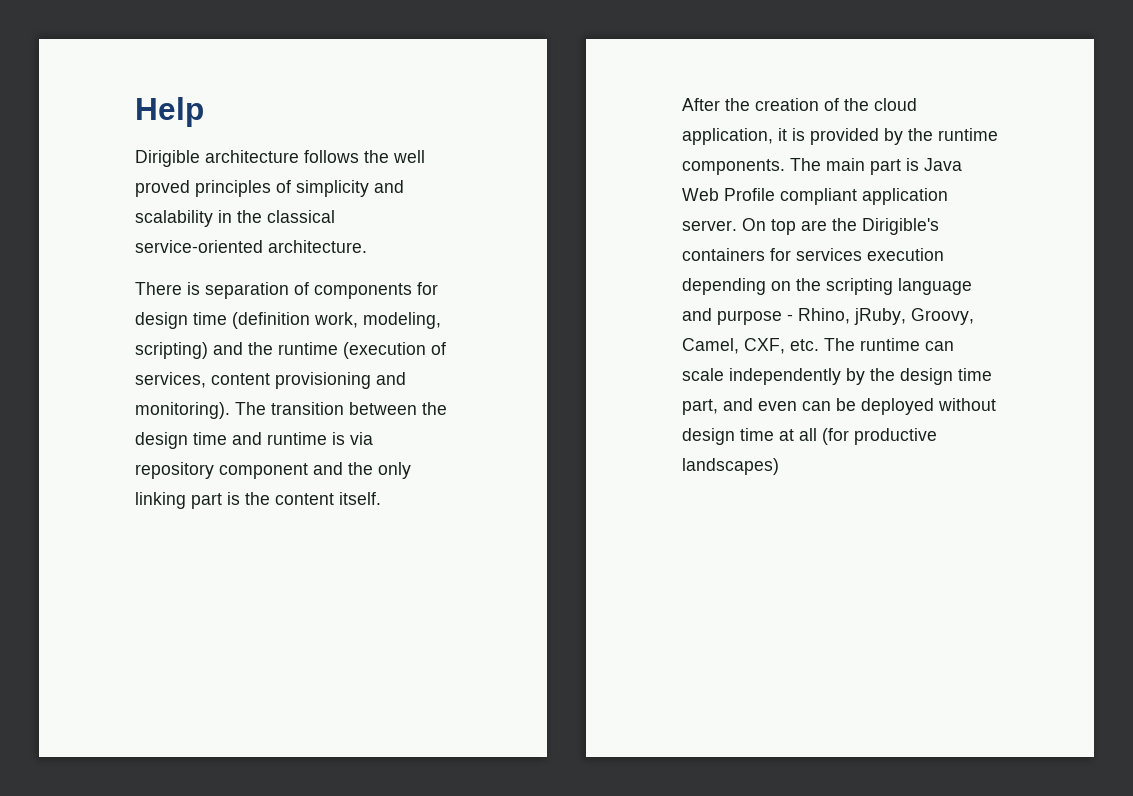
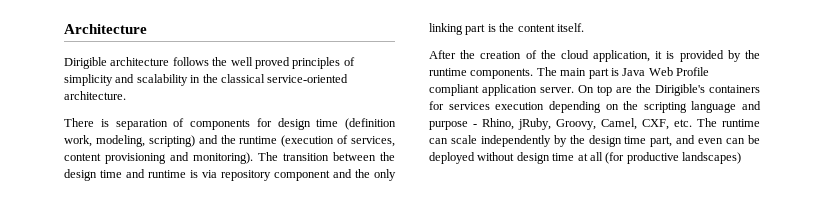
- Help
+ Architecture

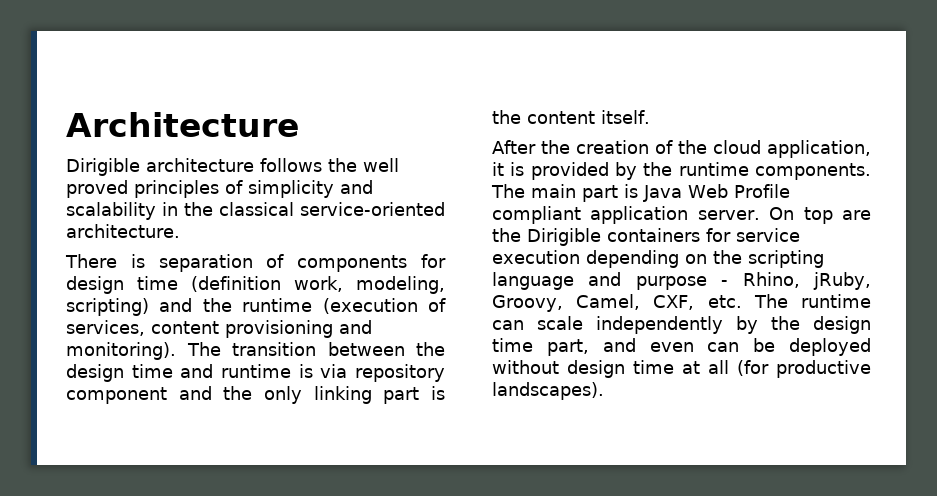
- On top are the Dirigible's containers for services execution depending on the scripting language and purpose - Rhino, jRuby, Groovy, Camel, CXF, etc. The runtime can scale independently by the design time part, and even can be deployed without design time at all (for productive landscapes)
+ On top are the Dirigible containers for service execution depending on the scripting language and purpose - Rhino, jRuby, Groovy, Camel, CXF, etc. The runtime can scale independently by the design time part, and even can be deployed without design time at all (for productive landscapes).

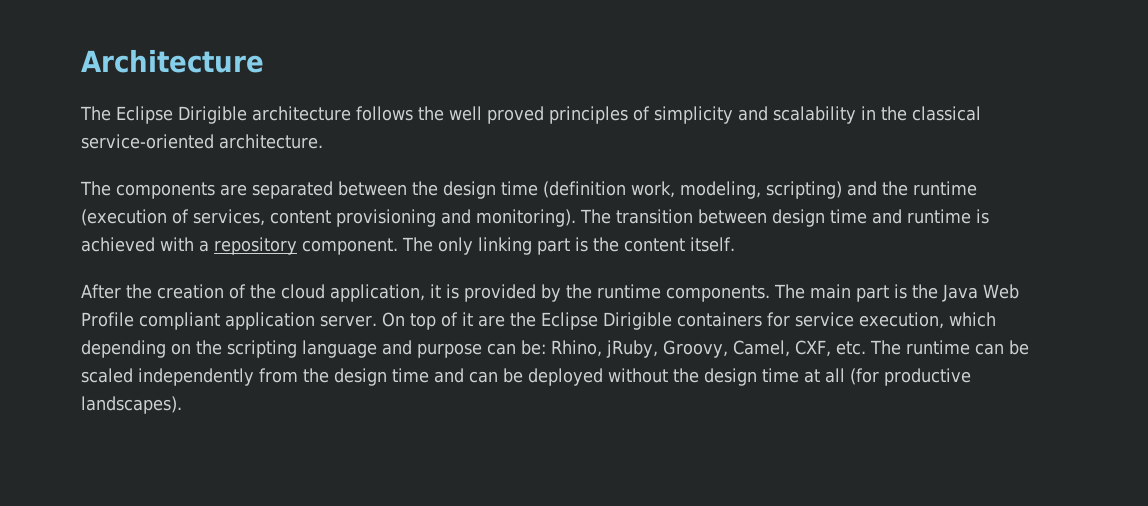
- Dirigible architecture follows the well proved principles of simplicity and scalability in the classical service-oriented architecture.
+ The Eclipse Dirigible architecture follows the well proved principles of simplicity and scalability in the classical service-oriented architecture.
- There is separation of components for design time (definition work, modeling, scripting) and the runtime (execution of services, content provisioning and monitoring).
+ The components are separated between the design time (definition work, modeling, scripting) and the runtime (execution of services, content provisioning and monitoring).
- The transition between the design time and runtime is via repository component and the only linking part is the content itself.
+ The transition between design time and runtime is achieved with a repository component. The only linking part is the content itself.
- The main part is Java Web Profile compliant application server.
+ The main part is the Java Web Profile compliant application server.
- On top are the Dirigible containers for service execution depending on the scripting language and purpose - Rhino, jRuby, Groovy, Camel, CXF, etc. The runtime can scale independently by the design time part, and even can be deployed without design time at all (for productive landscapes).
+ On top of it are the Eclipse Dirigible containers for service execution, which depending on the scripting language and purpose can be: Rhino, jRuby, Groovy, Camel, CXF, etc. The runtime can be scaled independently from the design time and can be deployed without the design time at all (for productive landscapes).

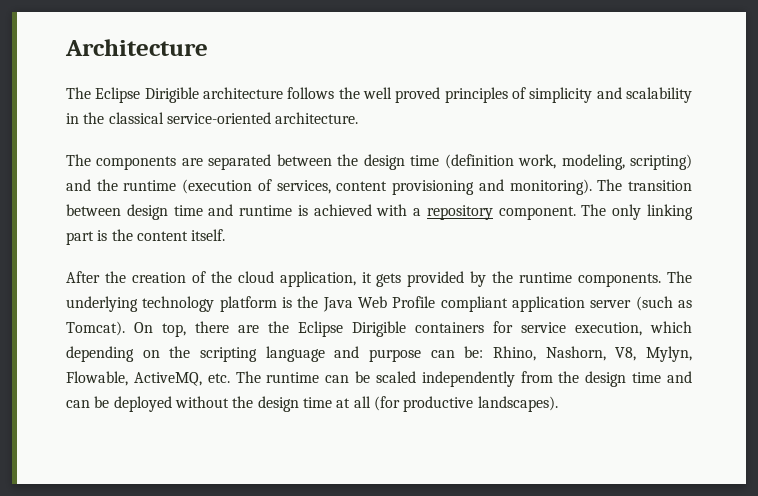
- After the creation of the cloud application, it is provided by the runtime components.
+ After the creation of the cloud application, it gets provided by the runtime components.
- The main part is the Java Web Profile compliant application server. On top of it are the Eclipse Dirigible containers for service execution, which depending on the scripting language and purpose can be: Rhino, jRuby, Groovy, Camel, CXF, etc. The runtime can be scaled independently from the design time and can be deployed without the design time at all (for productive landscapes).
+ The underlying technology platform is the Java Web Profile compliant application server (such as Tomcat). On top, there are the Eclipse Dirigible containers for service execution, which depending on the scripting language and purpose can be: Rhino, Nashorn, V8, Mylyn, Flowable, ActiveMQ, etc. The runtime can be scaled independently from the design time and can be deployed without the design time at all (for productive landscapes).

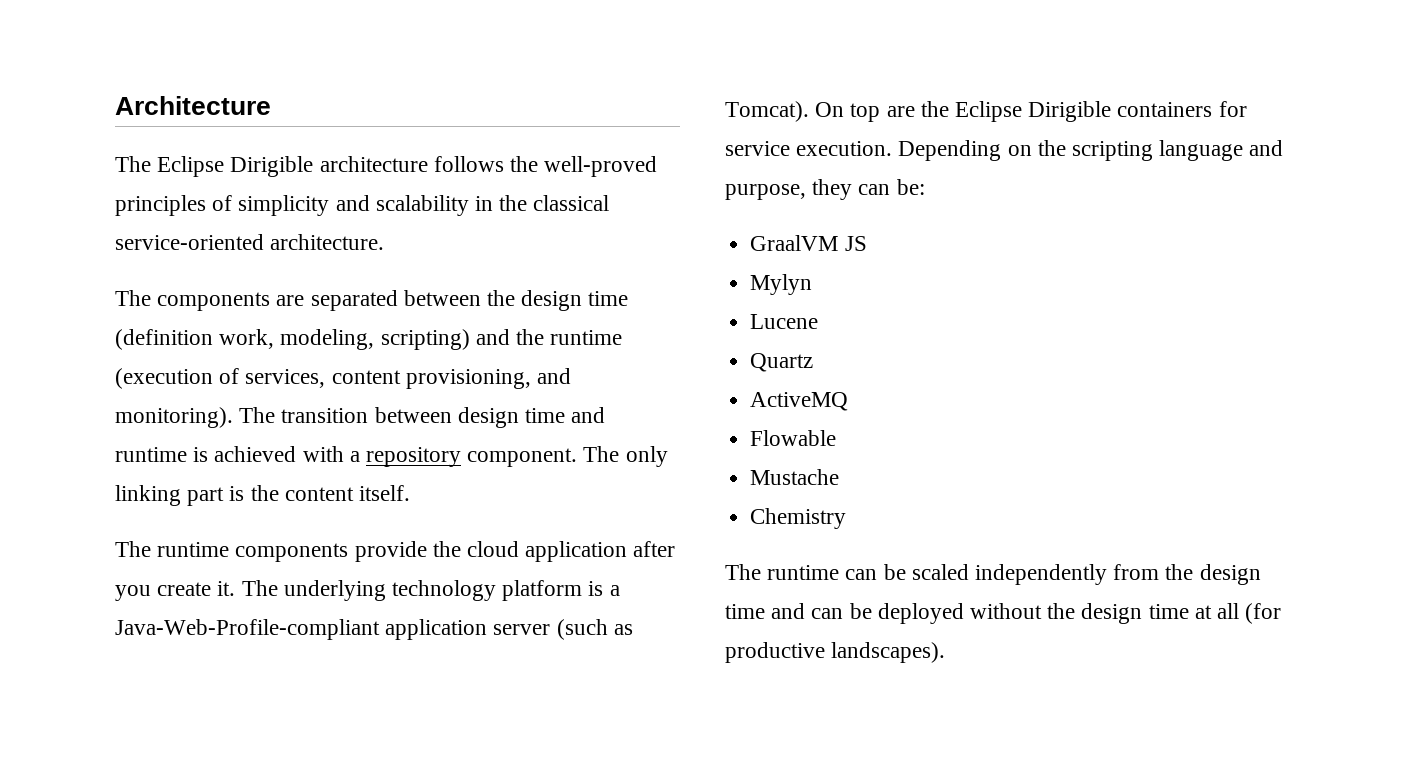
- The Eclipse Dirigible architecture follows the well proved principles of simplicity and scalability in the classical service-oriented architecture.
+ The Eclipse Dirigible architecture follows the well-proved principles of simplicity and scalability in the classical service-oriented architecture.
- The components are separated between the design time (definition work, modeling, scripting) and the runtime (execution of services, content provisioning and monitoring).
+ The components are separated between the design time (definition work, modeling, scripting) and the runtime (execution of services, content provisioning, and monitoring).
- After the creation of the cloud application, it gets provided by the runtime components.
+ The runtime components provide the cloud application after you create it.
- The underlying technology platform is the Java Web Profile compliant application server (such as Tomcat).
+ The underlying technology platform is a Java-Web-Profile-compliant application server (such as Tomcat).
- On top, there are the Eclipse Dirigible containers for service execution, which depending on the scripting language and purpose can be: Rhino, Nashorn, V8, Mylyn, Flowable, ActiveMQ, etc. The runtime can be scaled independently from the design time and can be deployed without the design time at all (for productive landscapes).
+ On top are the Eclipse Dirigible containers for service execution. Depending on the scripting language and purpose, they can be:
+ GraalVM JS
+ Mylyn
+ Lucene
+ Quartz
+ ActiveMQ
+ Flowable
+ Mustache
+ Chemistry
+ The runtime can be scaled independently from the design time and can be deployed without the design time at all (for productive landscapes).

